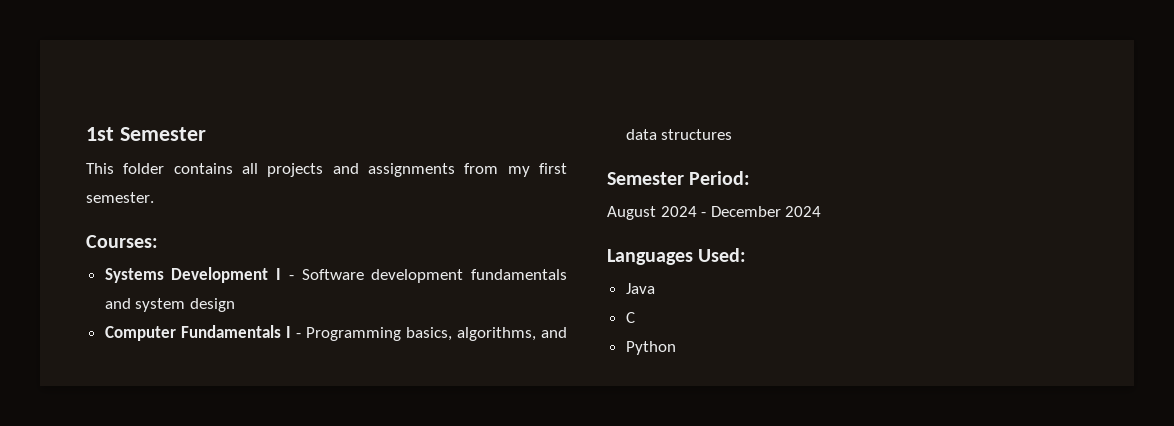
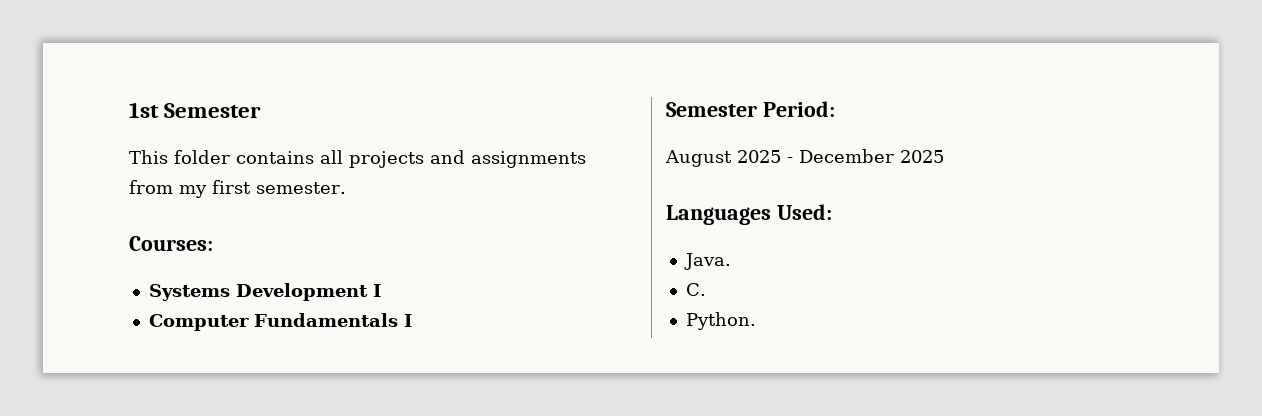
- Systems Development I - Software development fundamentals and system design
- Computer Fundamentals I - Programming basics, algorithms, and data structures
+ Systems Development I
+ Computer Fundamentals I
- August 2024 - December 2024
+ August 2025 - December 2025
- Java
- C
- Python
+ Java.
+ C.
+ Python.

